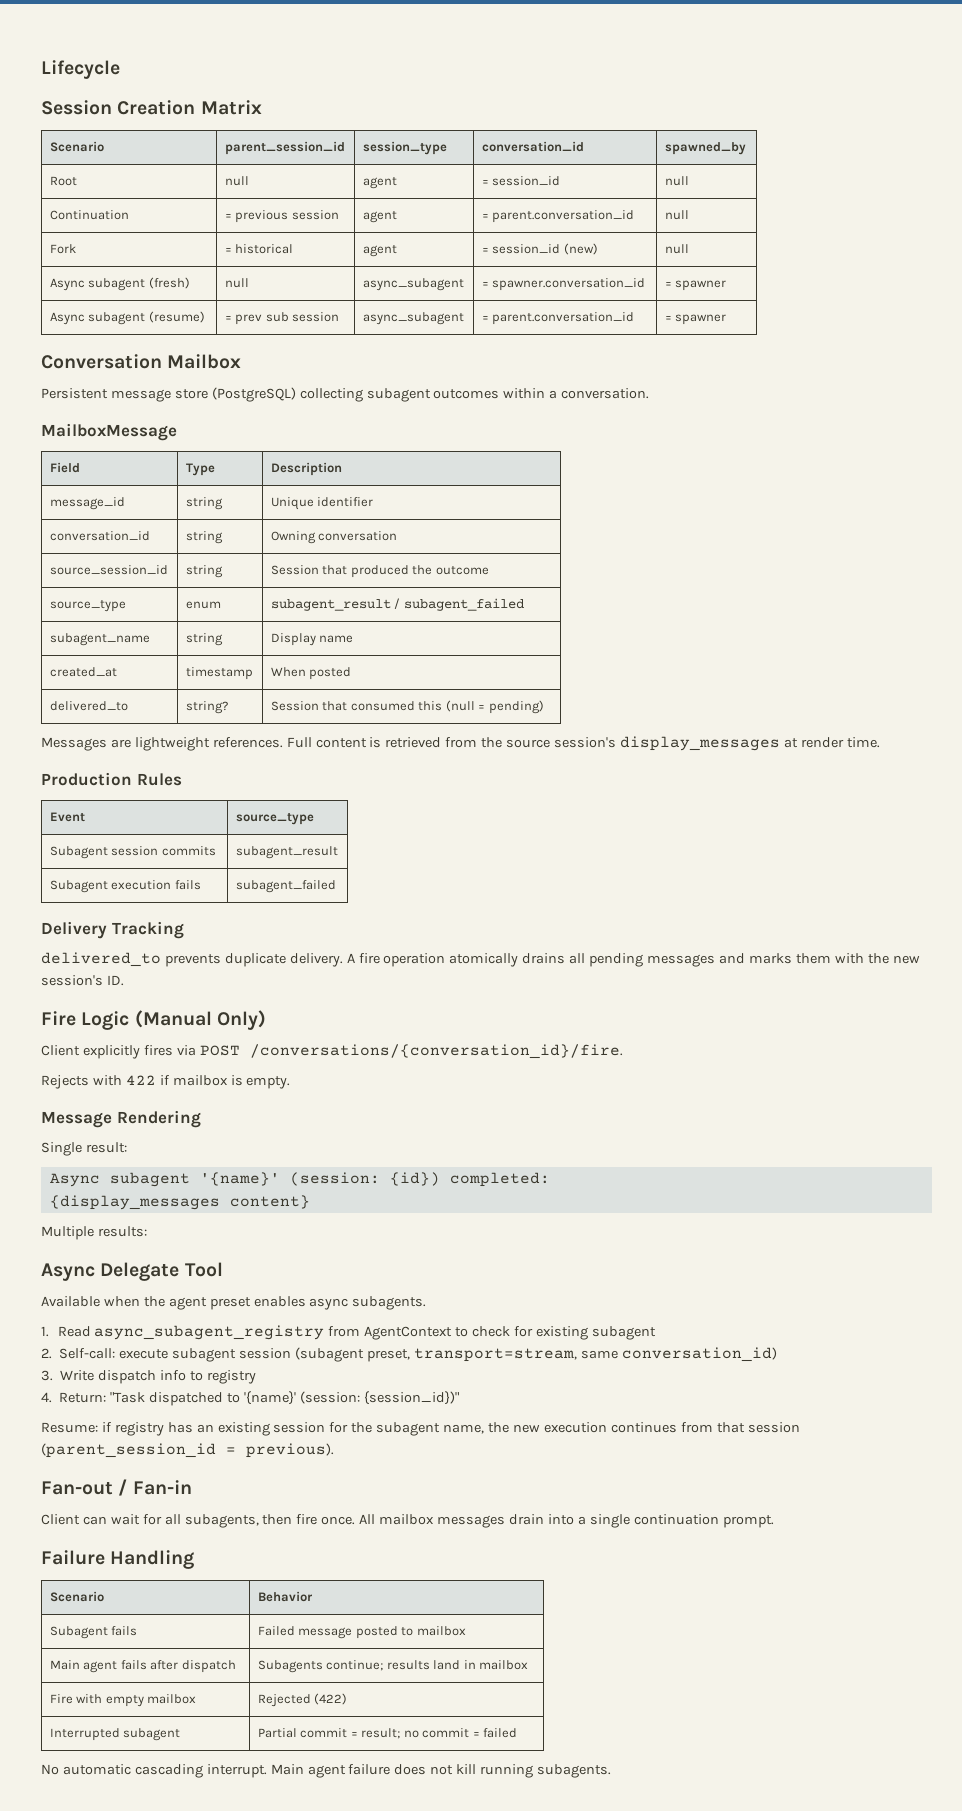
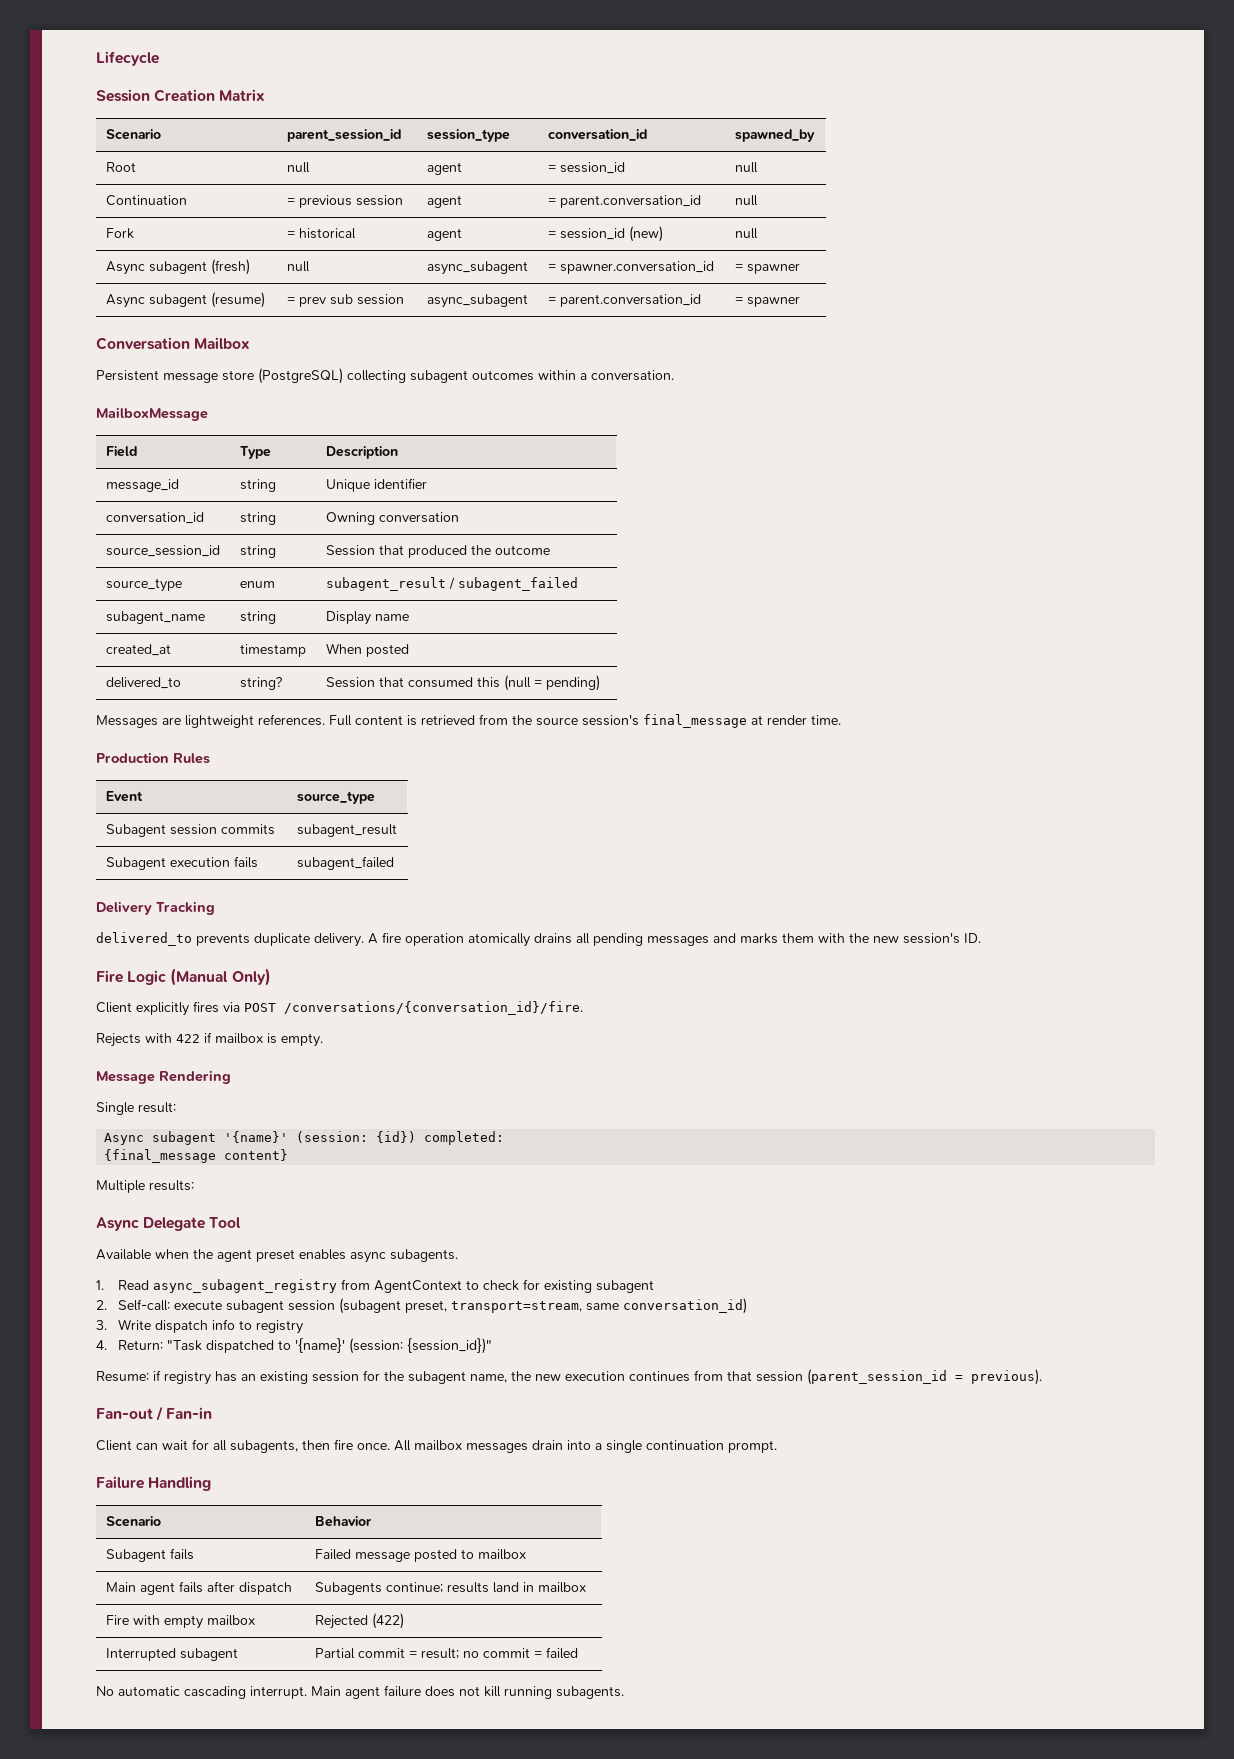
- Full content is retrieved from the source session's display_messages at render time.
+ Full content is retrieved from the source session's final_message at render time.
- {display_messages content}
+ {final_message content}

